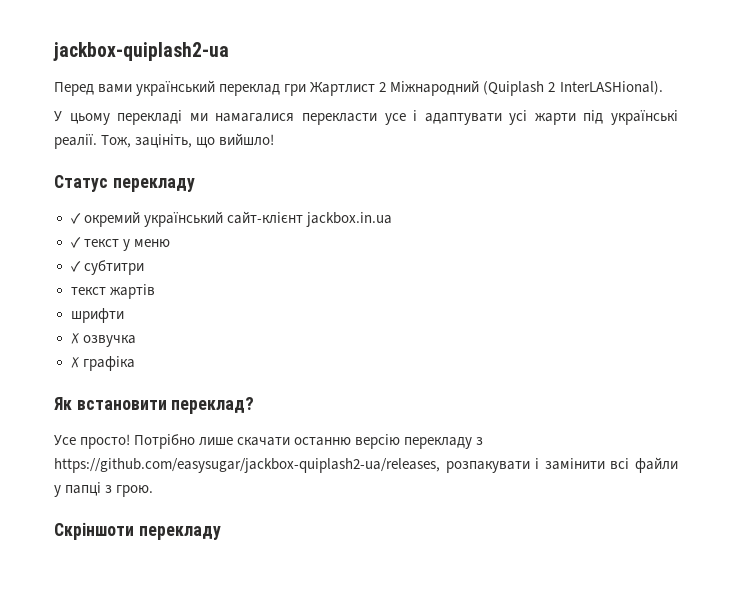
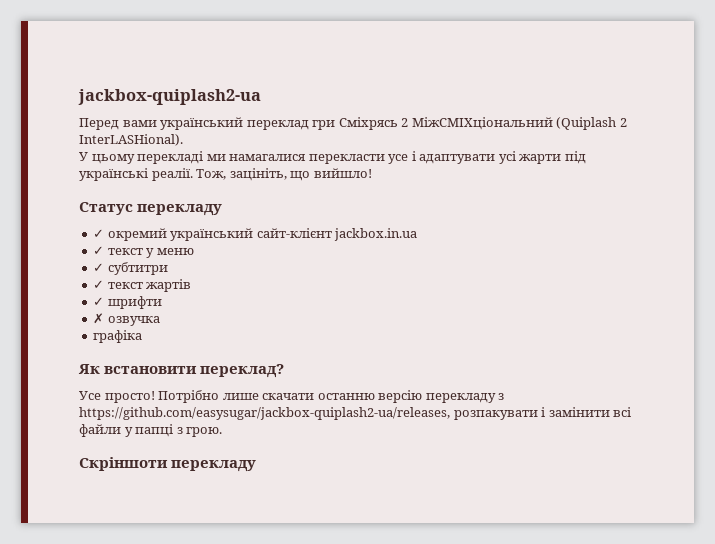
- Перед вами український переклад гри Жартлист 2 Міжнародний (Quiplash 2 InterLASHional).
+ Перед вами український переклад гри Сміхрясь 2 МіжСМІХціональний (Quiplash 2 InterLASHional).
- текст жартів
+ ✓ текст жартів
- шрифти
+ ✓ шрифти
- ✗ графіка
+ графіка

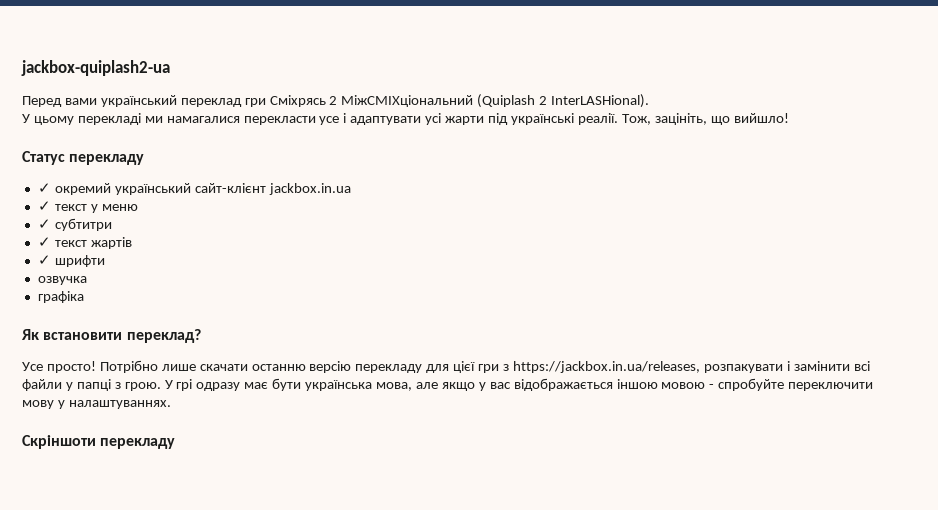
- ✗ озвучка
+ озвучка
- Потрібно лише скачати останню версію перекладу з https://github.com/easysugar/jackbox-quiplash2-ua/releases, розпакувати і замінити всі файли у папці з грою.
+ Потрібно лише скачати останню версію перекладу для цієї гри з https://jackbox.in.ua/releases, розпакувати і замінити всі файли у папці з грою. У грі одразу має бути українська мова, але якщо у вас відображається іншою мовою - спробуйте переключити мову у налаштуваннях.

